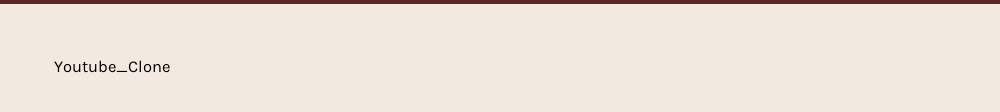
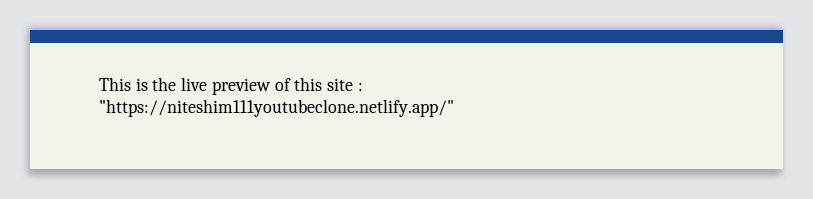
- Youtube_Clone
+ This is the live preview of this site : "https://niteshim111youtubeclone.netlify.app/"

